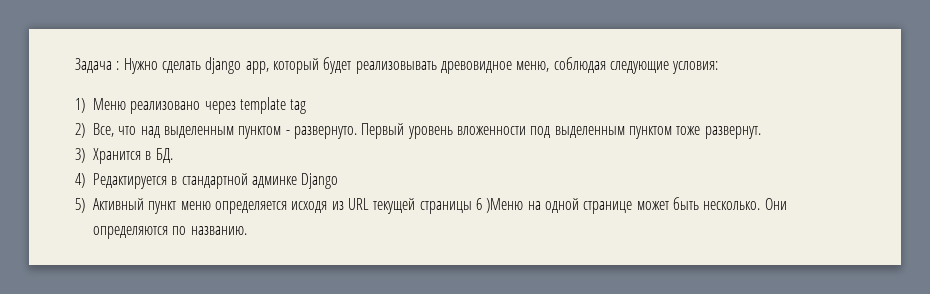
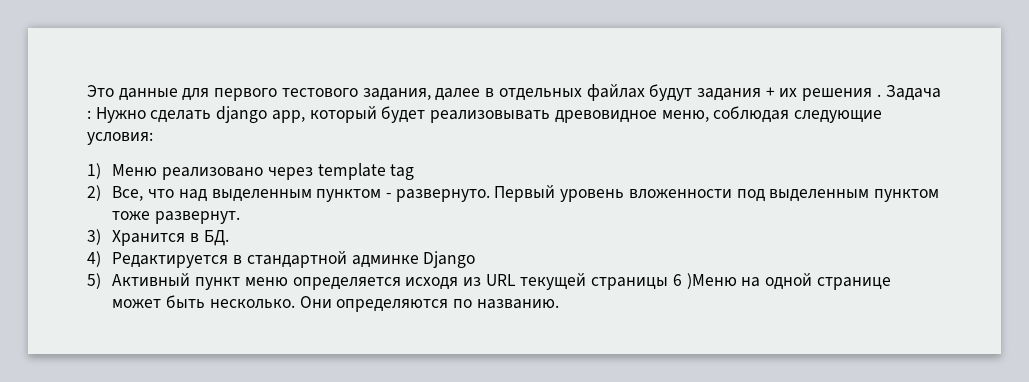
+ Это данные для первого тестового задания, далее в отдельных файлах будут задания + их решения .

